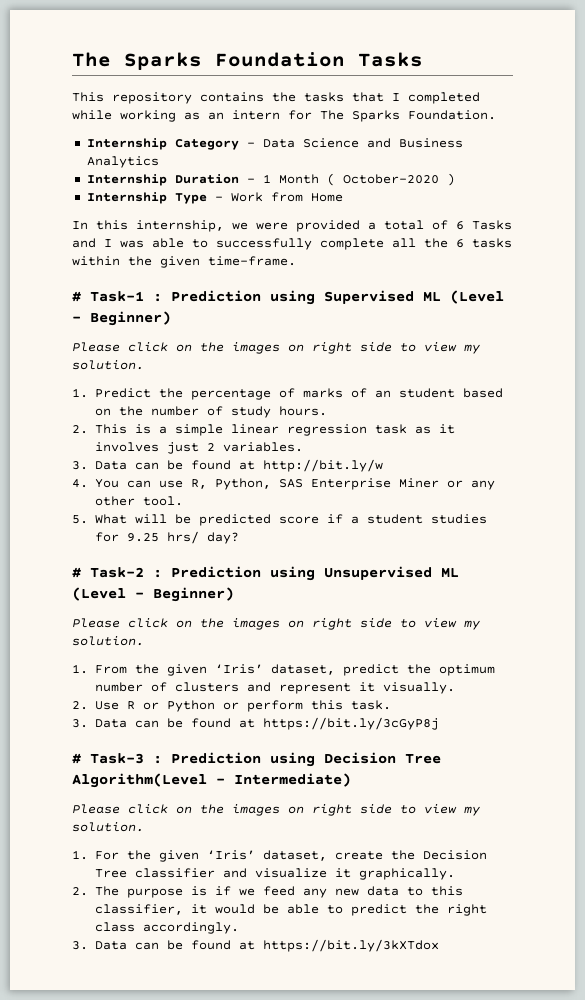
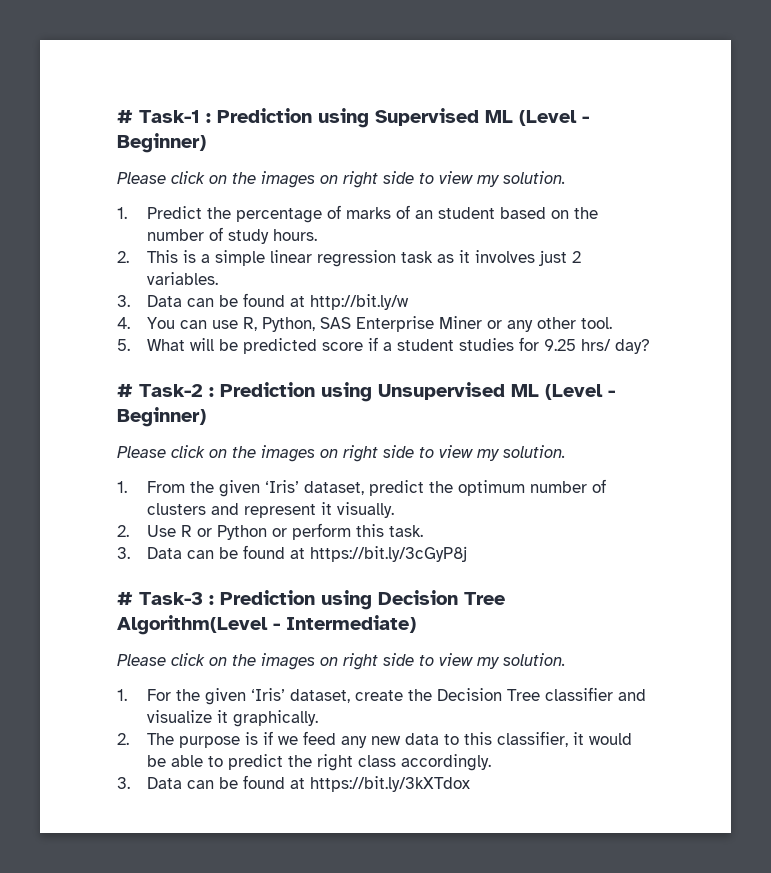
- The Sparks Foundation Tasks
- This repository contains the tasks that I completed while working as an intern for The Sparks Foundation.
- Internship Category - Data Science and Business Analytics
- Internship Duration - 1 Month ( October-2020 )
- Internship Type - Work from Home
- In this internship, we were provided a total of 6 Tasks and I was able to successfully complete all the 6 tasks within the given time-frame.

